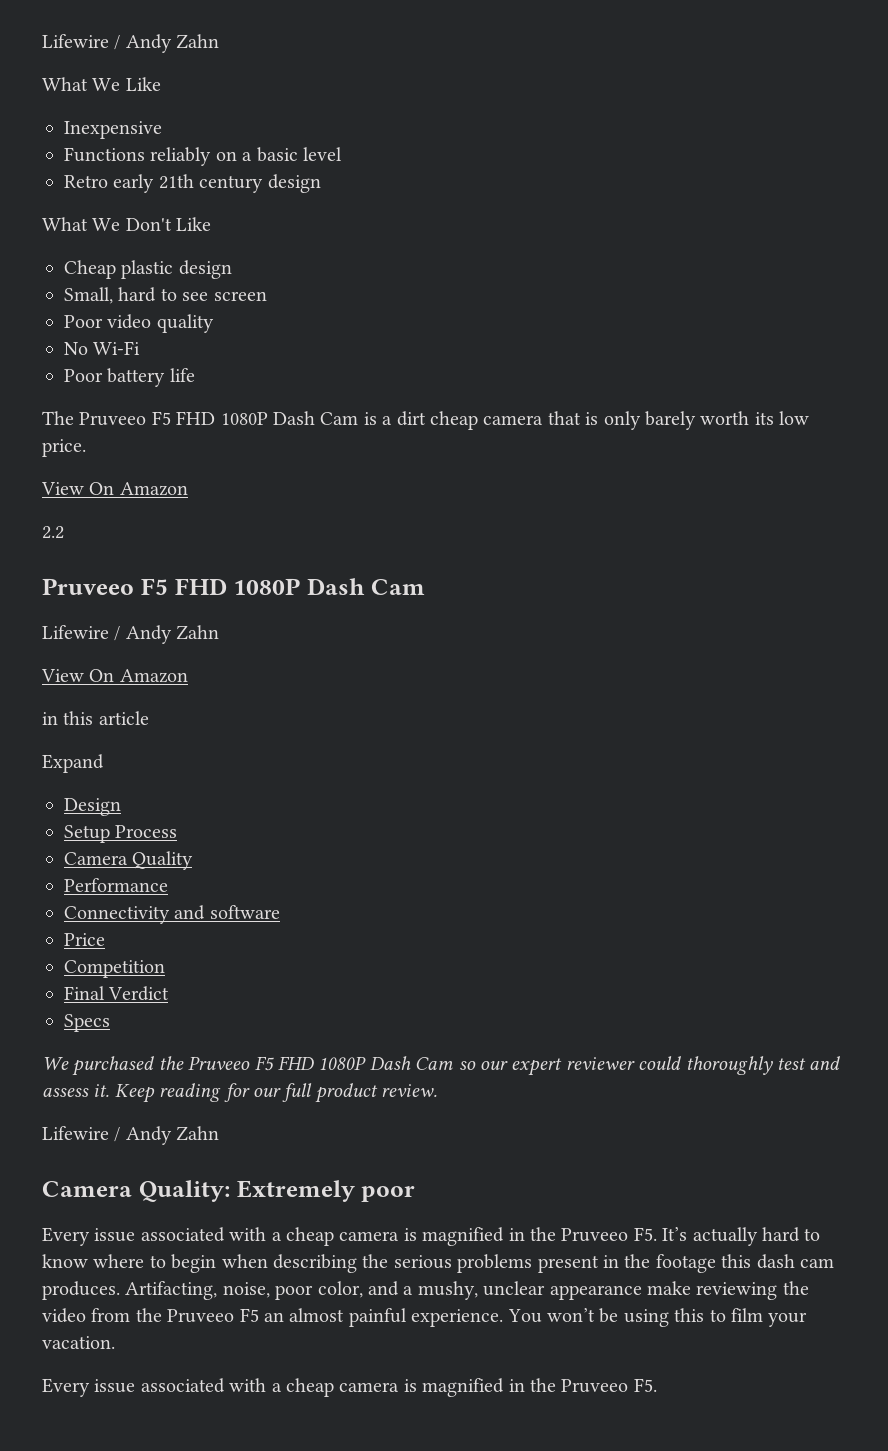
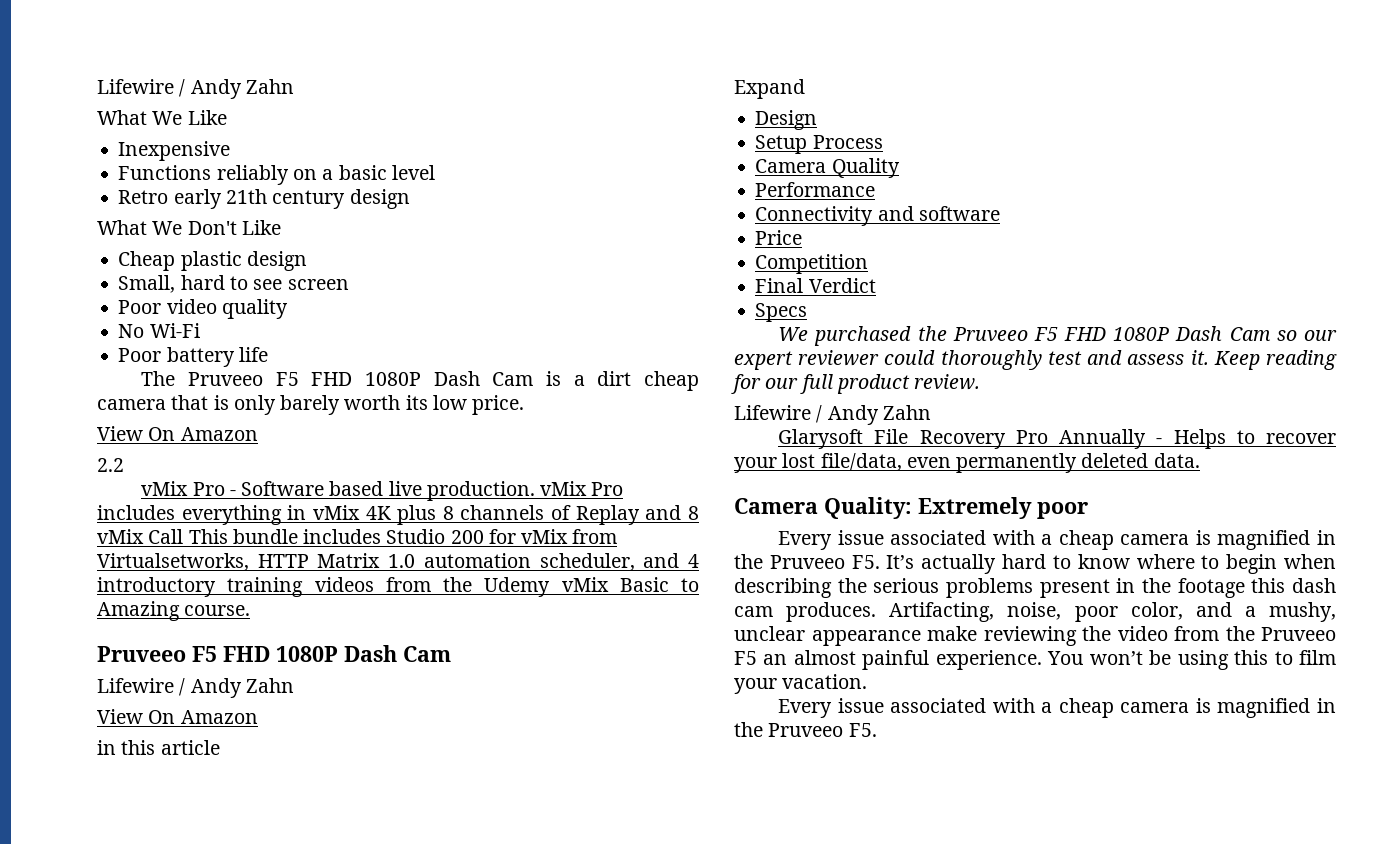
+ vMix Pro - Software based live production. vMix Pro includes everything in vMix 4K plus 8 channels of Replay and 8 vMix Call This bundle includes Studio 200 for vMix from Virtualsetworks, HTTP Matrix 1.0 automation scheduler, and 4 introductory training videos from the Udemy vMix Basic to Amazing course.
+ Glarysoft File Recovery Pro Annually - Helps to recover your lost file/data, even permanently deleted data.

